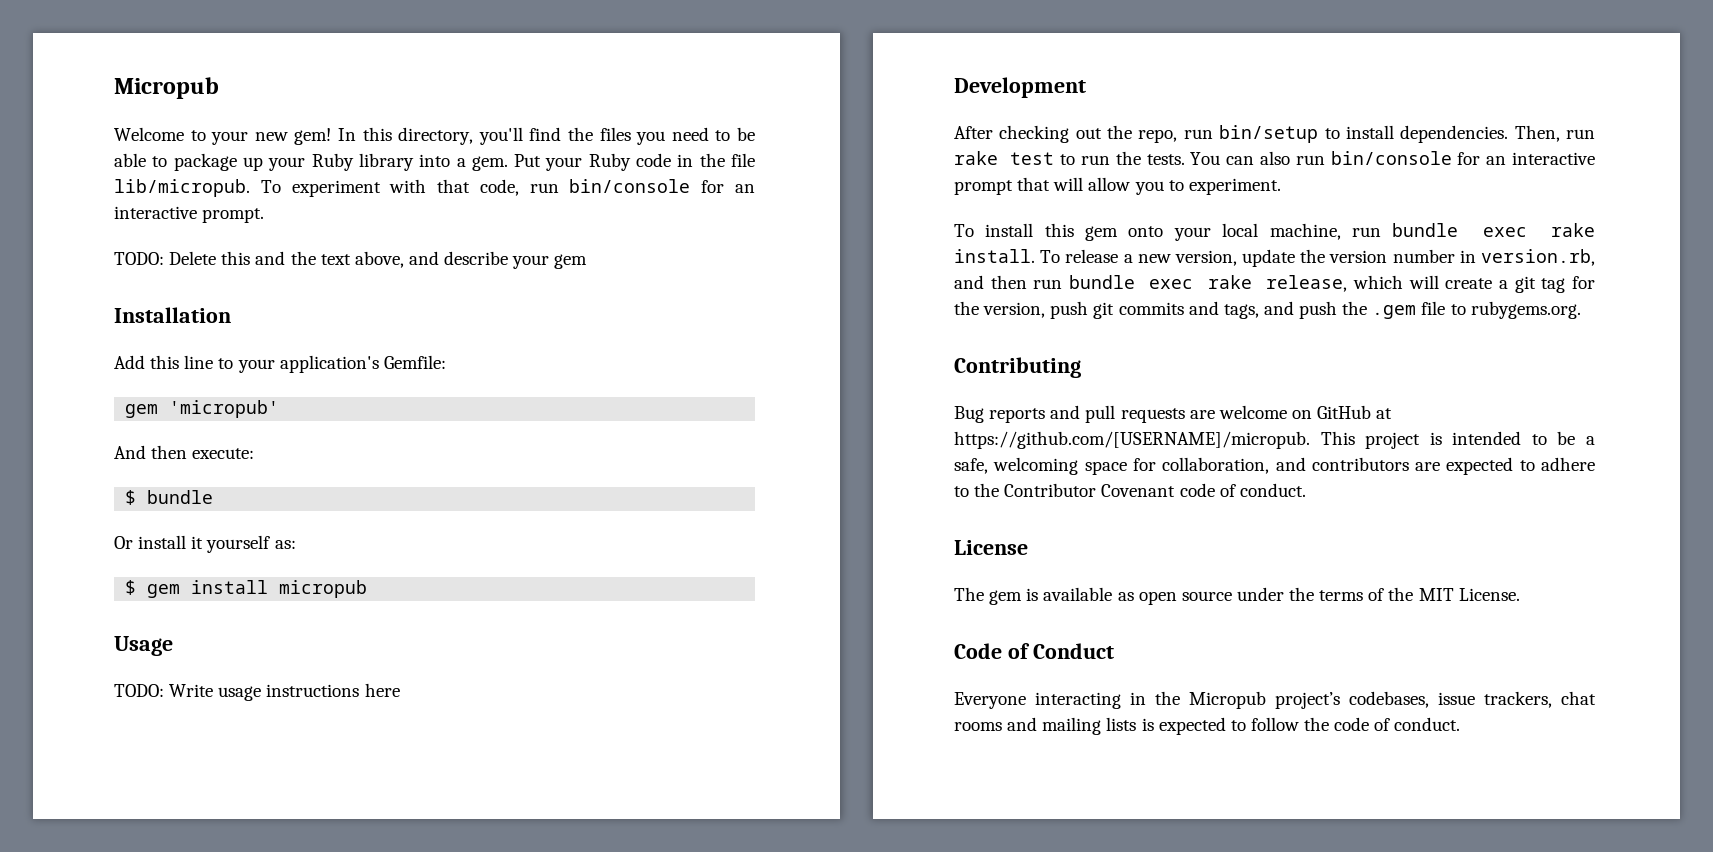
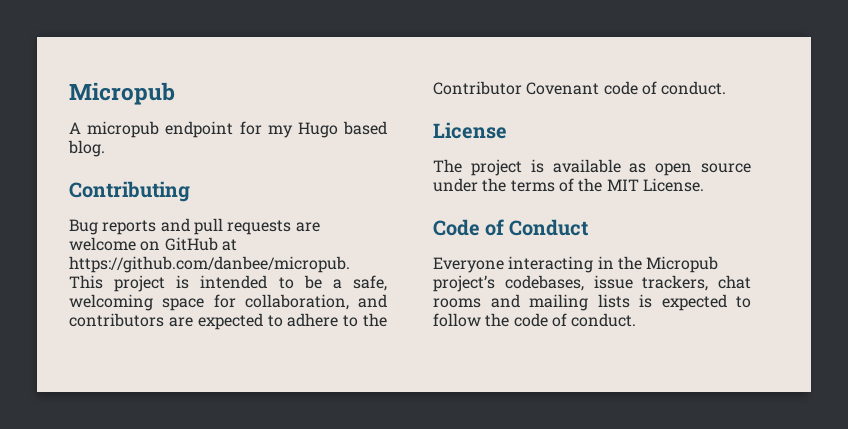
- Welcome to your new gem! In this directory, you'll find the files you need to be able to package up your Ruby library into a gem. Put your Ruby code in the file lib/micropub. To experiment with that code, run bin/console for an interactive prompt.
- TODO: Delete this and the text above, and describe your gem
- Installation
- Add this line to your application's Gemfile:
- gem 'micropub'
- And then execute:
- $ bundle
- Or install it yourself as:
- $ gem install micropub
- Usage
- TODO: Write usage instructions here
- Development
- After checking out the repo, run bin/setup to install dependencies. Then, run rake test to run the tests. You can also run bin/console for an interactive prompt that will allow you to experiment.
- To install this gem onto your local machine, run bundle exec rake install. To release a new version, update the version number in version.rb, and then run bundle exec rake release, which will create a git tag for the version, push git commits and tags, and push the .gem file to rubygems.org.
+ A micropub endpoint for my Hugo based blog.
- Bug reports and pull requests are welcome on GitHub at https://github.com/[USERNAME]/micropub. This project is intended to be a safe, welcoming space for collaboration, and contributors are expected to adhere to the Contributor Covenant code of conduct.
+ Bug reports and pull requests are welcome on GitHub at https://github.com/danbee/micropub. This project is intended to be a safe, welcoming space for collaboration, and contributors are expected to adhere to the Contributor Covenant code of conduct.
- The gem is available as open source under the terms of the MIT License.
+ The project is available as open source under the terms of the MIT License.

